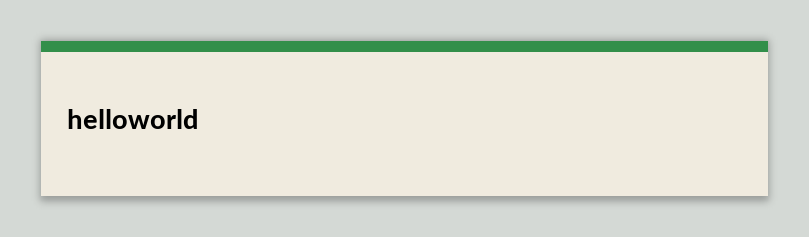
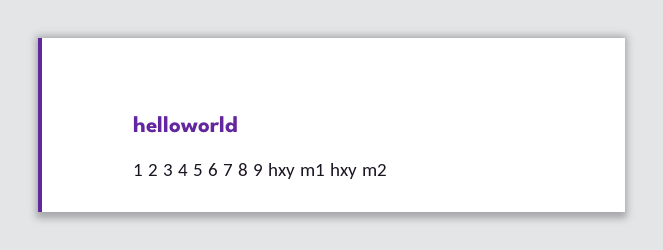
+ 1 2 3 4 5 6 7 8 9 hxy m1 hxy m2

